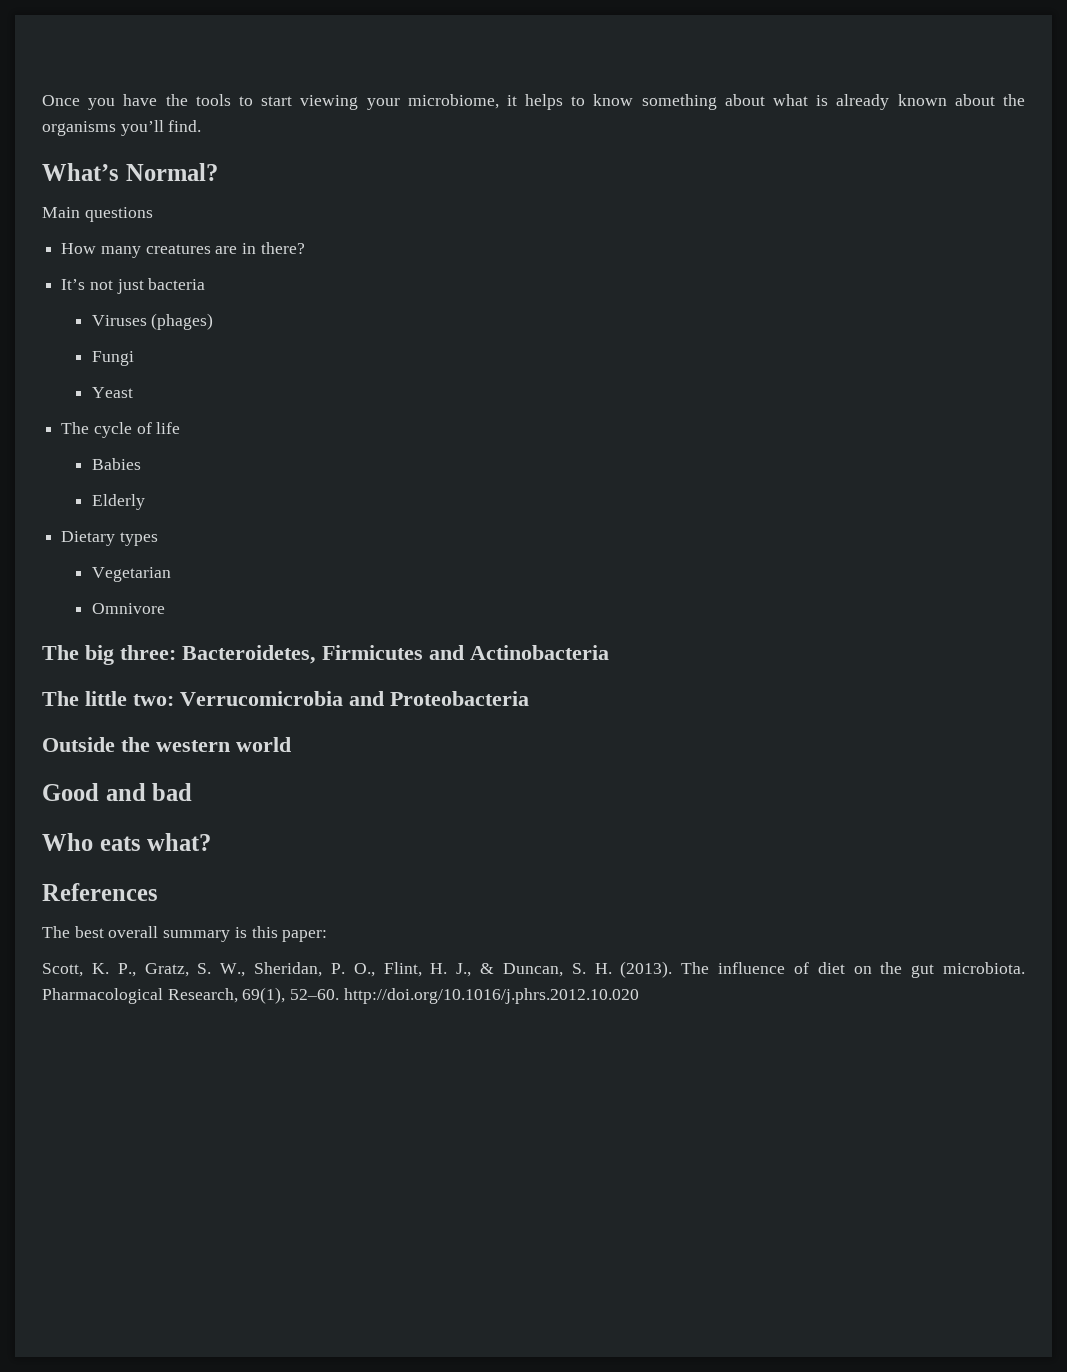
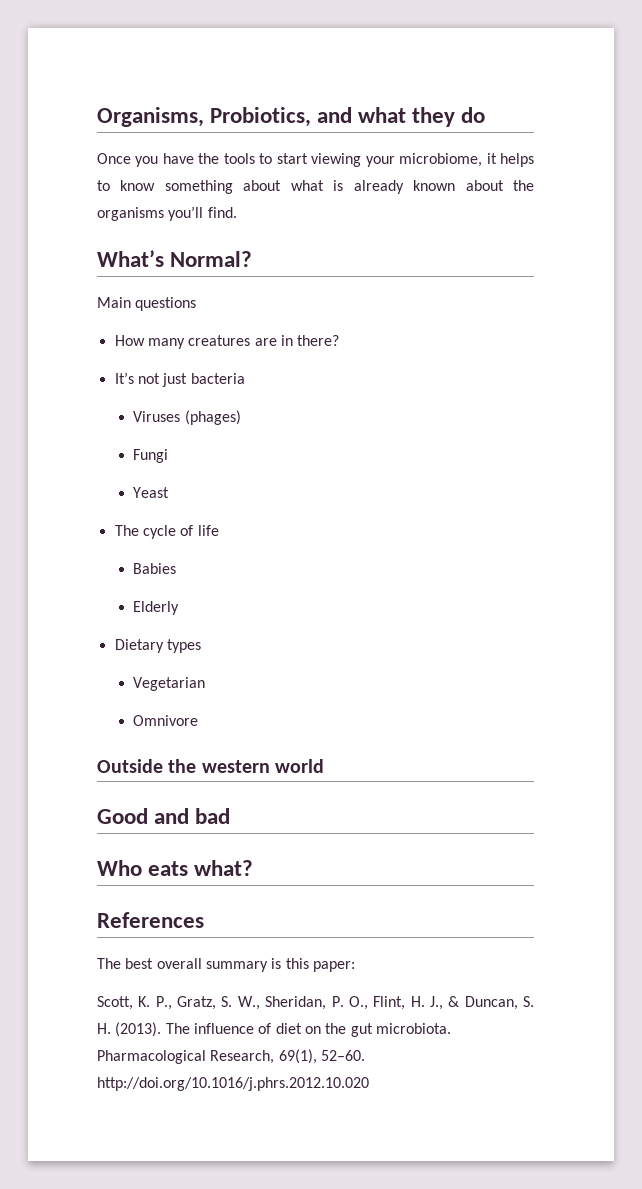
+ Organisms, Probiotics, and what they do
- The big three: Bacteroidetes, Firmicutes and Actinobacteria
- The little two: Verrucomicrobia and Proteobacteria

